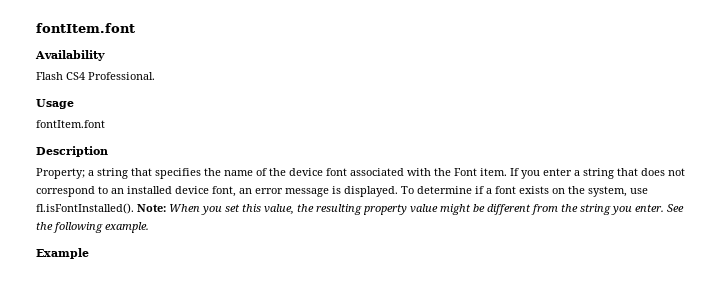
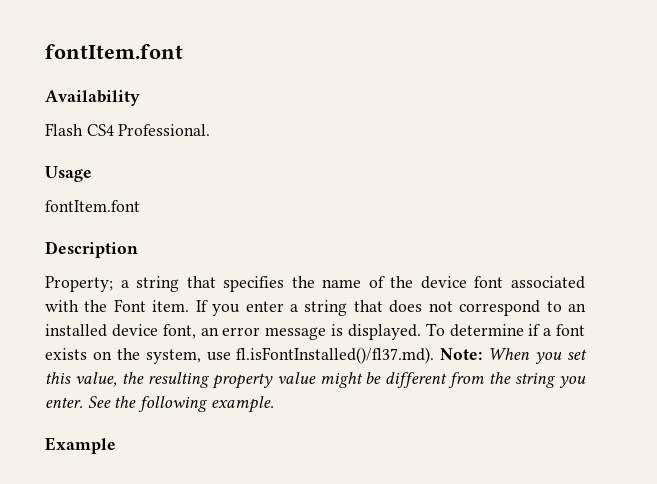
- To determine if a font exists on the system, use fl.isFontInstalled(). Note: When you set this value, the resulting property value might be different from the string you enter.
+ To determine if a font exists on the system, use fl.isFontInstalled()/fl37.md). Note: When you set this value, the resulting property value might be different from the string you enter.

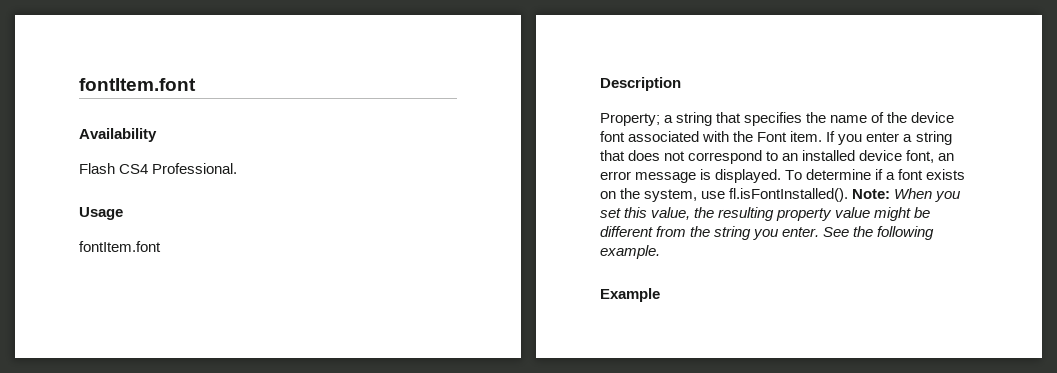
- To determine if a font exists on the system, use fl.isFontInstalled()/fl37.md). Note: When you set this value, the resulting property value might be different from the string you enter.
+ To determine if a font exists on the system, use fl.isFontInstalled(). Note: When you set this value, the resulting property value might be different from the string you enter.

